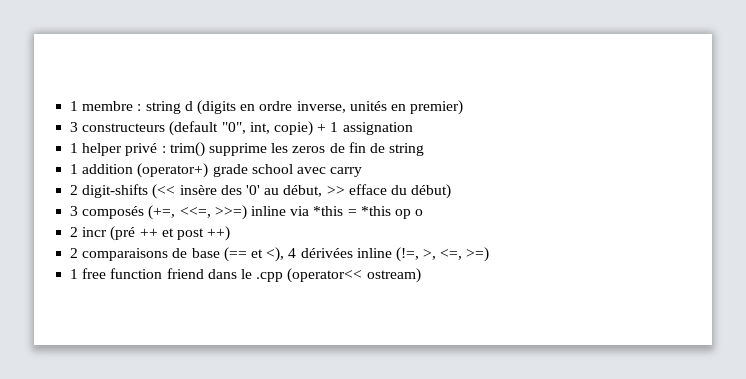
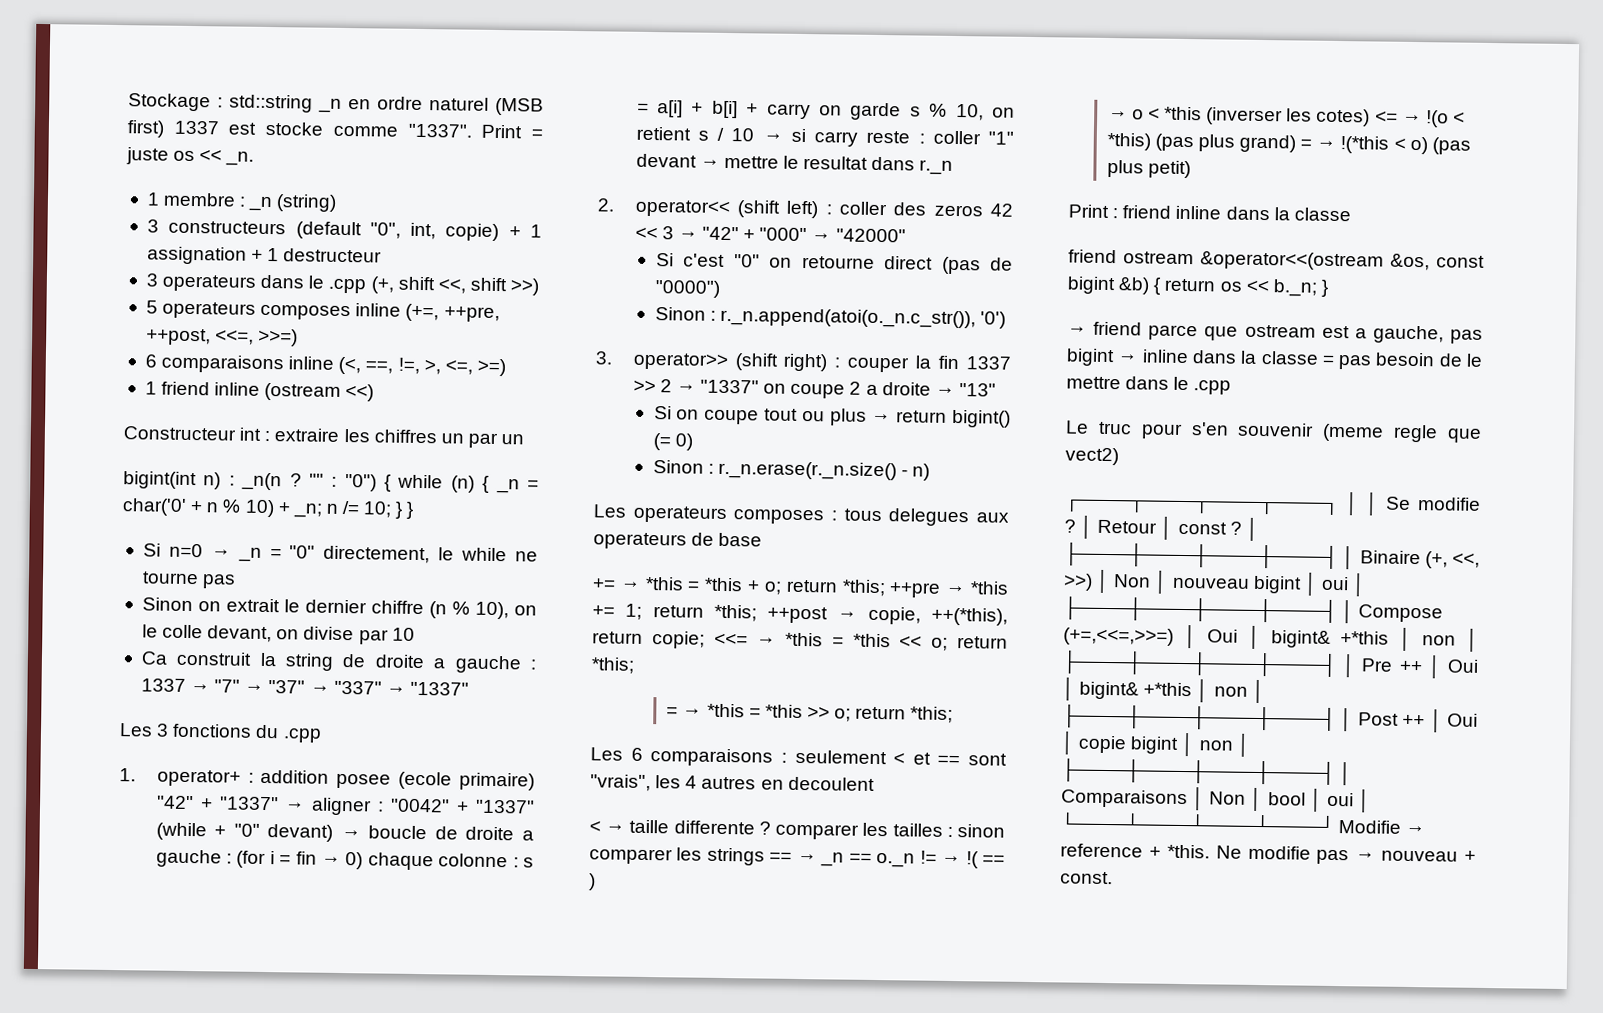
- 1 membre : string d (digits en ordre inverse, unités en premier)
+ Stockage : std::string _n en ordre naturel (MSB first) 1337 est stocke comme "1337". Print = juste os << _n.
+ 1 membre : _n (string)
- 3 constructeurs (default "0", int, copie) + 1 assignation
- 1 helper privé : trim() supprime les zeros de fin de string
- 1 addition (operator+) grade school avec carry
- 2 digit-shifts (<< insère des '0' au début, >> efface du début)
- 3 composés (+=, <<=, >>=) inline via *this = *this op o
- 2 incr (pré ++ et post ++)
- 2 comparaisons de base (== et <), 4 dérivées inline (!=, >, <=, >=)
- 1 free function friend dans le .cpp (operator<< ostream)
+ 3 constructeurs (default "0", int, copie) + 1 assignation + 1 destructeur
+ 3 operateurs dans le .cpp (+, shift <<, shift >>)
+ 5 operateurs composes inline (+=, ++pre, ++post, <<=, >>=)
+ 6 comparaisons inline (<, ==, !=, >, <=, >=)
+ 1 friend inline (ostream <<)
+ Constructeur int : extraire les chiffres un par un
+ bigint(int n) : _n(n ? "" : "0") { while (n) { _n = char('0' + n % 10) + _n; n /= 10; } }
+ Si n=0 → _n = "0" directement, le while ne tourne pas
+ Sinon on extrait le dernier chiffre (n % 10), on le colle devant, on divise par 10
+ Ca construit la string de droite a gauche : 1337 → "7" → "37" → "337" → "1337"
+ Les 3 fonctions du .cpp
+ 1. operator+ : addition posee (ecole primaire) "42" + "1337" → aligner : "0042" + "1337" (while + "0" devant) → boucle de droite a gauche : (for i = fin → 0) chaque colonne : s = a[i] + b[i] + carry on garde s % 10, on retient s / 10 → si carry reste : coller "1" devant → mettre le resultat dans r._n
+ 2. operator<< (shift left) : coller des zeros 42 << 3 → "42" + "000" → "42000"
+ Si c'est "0" on retourne direct (pas de "0000")
+ Sinon : r._n.append(atoi(o._n.c_str()), '0')
+ 3. operator>> (shift right) : couper la fin 1337 >> 2 → "1337" on coupe 2 a droite → "13"
+ Si on coupe tout ou plus → return bigint() (= 0)
+ Sinon : r._n.erase(r._n.size() - n)
+ Les operateurs composes : tous delegues aux operateurs de base
+ += → *this = *this + o; return *this; ++pre → *this += 1; return *this; ++post → copie, ++(*this), return copie; <<= → *this = *this << o; return *this;
+ = → *this = *this >> o; return *this;
+ Les 6 comparaisons : seulement < et == sont "vrais", les 4 autres en decoulent
+ < → taille differente ? comparer les tailles : sinon comparer les strings == → _n == o._n != → !( == )
+ → o < *this (inverser les cotes) <= → !(o < *this) (pas plus grand) = → !(*this < o) (pas plus petit)
+ Print : friend inline dans la classe
+ friend ostream &operator<<(ostream &os, const bigint &b) { return os << b._n; }
+ → friend parce que ostream est a gauche, pas bigint → inline dans la classe = pas besoin de le mettre dans le .cpp
+ Le truc pour s'en souvenir (meme regle que vect2)
+ ┌────┬────┬────┬────┐ │ │ Se modifie ? │ Retour │ const ? │ ├────┼────┼────┼────┤ │ Binaire (+, <<, >>) │ Non │ nouveau bigint │ oui │ ├────┼────┼────┼────┤ │ Compose (+=,<<=,>>=) │ Oui │ bigint& +*this │ non │ ├────┼────┼────┼────┤ │ Pre ++ │ Oui │ bigint& +*this │ non │ ├────┼────┼────┼────┤ │ Post ++ │ Oui │ copie bigint │ non │ ├────┼────┼────┼────┤ │ Comparaisons │ Non │ bool │ oui │ └────┴────┴────┴────┘ Modifie → reference + *this. Ne modifie pas → nouveau + const.

